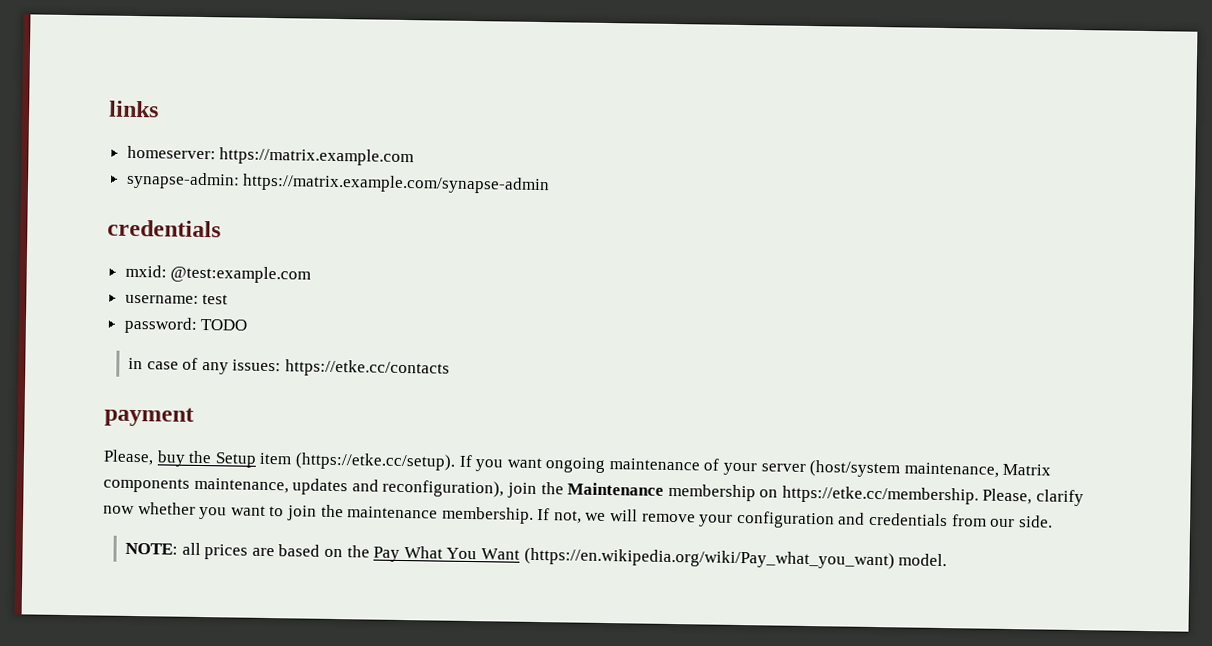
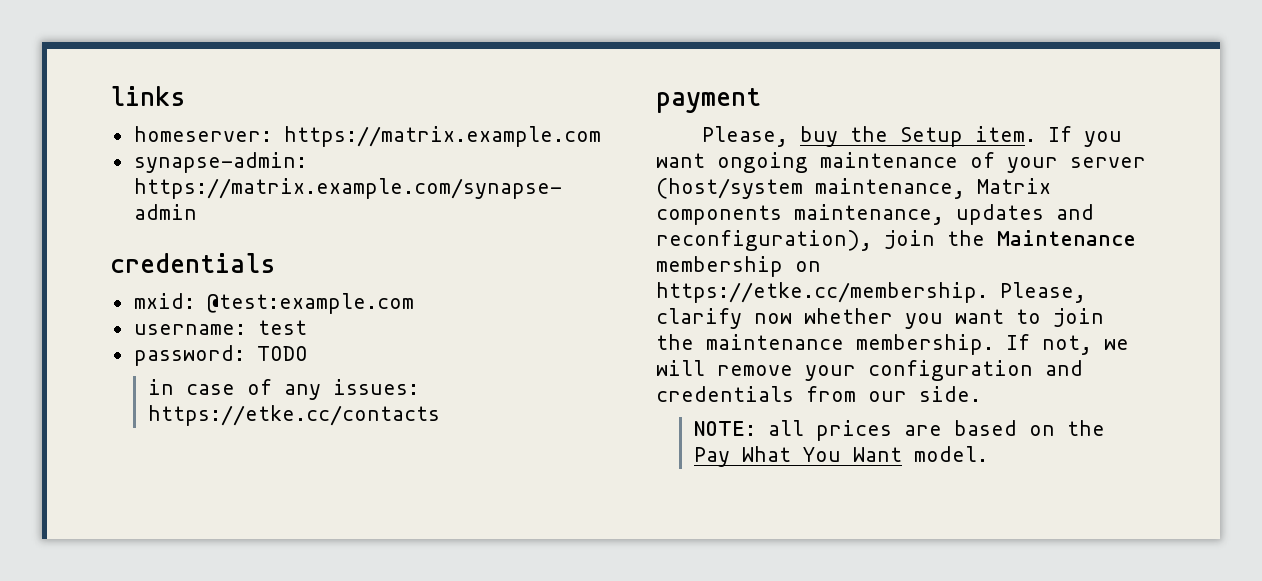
- Please, buy the Setup item (https://etke.cc/setup). If you want ongoing maintenance of your server (host/system maintenance, Matrix components maintenance, updates and reconfiguration), join the Maintenance membership on https://etke.cc/membership. Please, clarify now whether you want to join the maintenance membership.
+ Please, buy the Setup item. If you want ongoing maintenance of your server (host/system maintenance, Matrix components maintenance, updates and reconfiguration), join the Maintenance membership on https://etke.cc/membership. Please, clarify now whether you want to join the maintenance membership.
- NOTE: all prices are based on the Pay What You Want (https://en.wikipedia.org/wiki/Pay_what_you_want) model.
+ NOTE: all prices are based on the Pay What You Want model.

